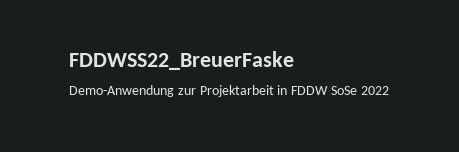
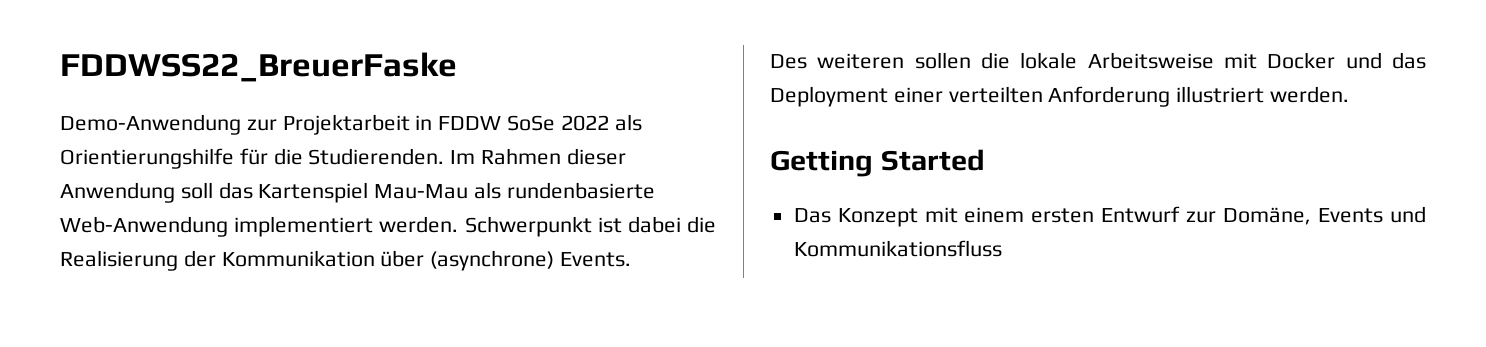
- Demo-Anwendung zur Projektarbeit in FDDW SoSe 2022
+ Demo-Anwendung zur Projektarbeit in FDDW SoSe 2022 als Orientierungshilfe für die Studierenden. Im Rahmen dieser Anwendung soll das Kartenspiel Mau-Mau als rundenbasierte Web-Anwendung implementiert werden. Schwerpunkt ist dabei die Realisierung der Kommunikation über (asynchrone) Events.
+ Des weiteren sollen die lokale Arbeitsweise mit Docker und das Deployment einer verteilten Anforderung illustriert werden.
+ Getting Started
+ Das Konzept mit einem ersten Entwurf zur Domäne, Events und Kommunikationsfluss

